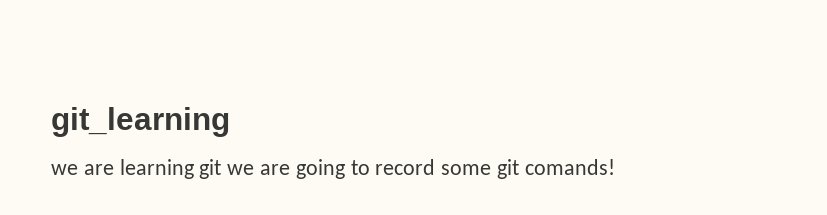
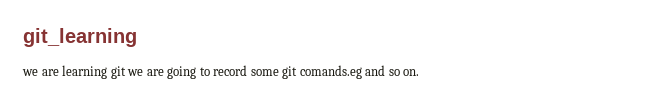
- we are learning git we are going to record some git comands!
+ we are learning git we are going to record some git comands.eg and so on.

